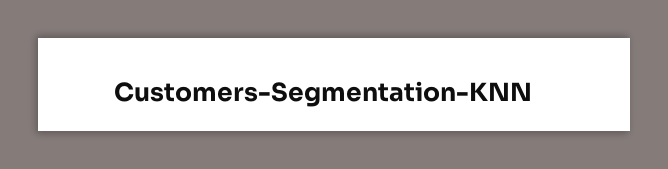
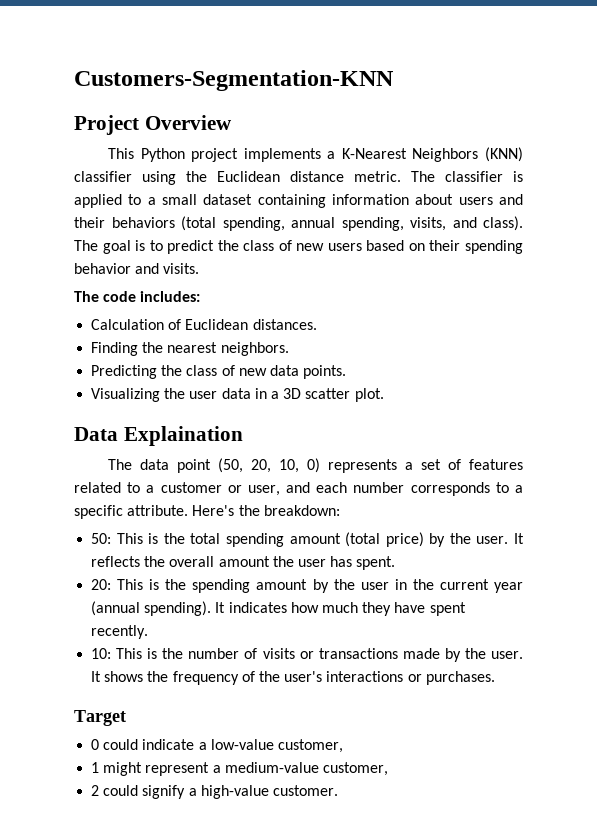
+ Project Overview
+ This Python project implements a K-Nearest Neighbors (KNN) classifier using the Euclidean distance metric. The classifier is applied to a small dataset containing information about users and their behaviors (total spending, annual spending, visits, and class). The goal is to predict the class of new users based on their spending behavior and visits.
+ The code includes:
+ Calculation of Euclidean distances.
+ Finding the nearest neighbors.
+ Predicting the class of new data points.
+ Visualizing the user data in a 3D scatter plot.
+ Data Explaination
+ The data point (50, 20, 10, 0) represents a set of features related to a customer or user, and each number corresponds to a specific attribute. Here's the breakdown:
+ 50: This is the total spending amount (total price) by the user. It reflects the overall amount the user has spent.
+ 20: This is the spending amount by the user in the current year (annual spending). It indicates how much they have spent recently.
+ 10: This is the number of visits or transactions made by the user. It shows the frequency of the user's interactions or purchases.
+ Target
+ 0 could indicate a low-value customer,
+ 1 might represent a medium-value customer,
+ 2 could signify a high-value customer.

